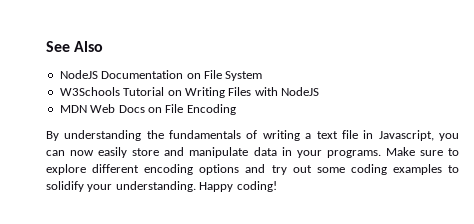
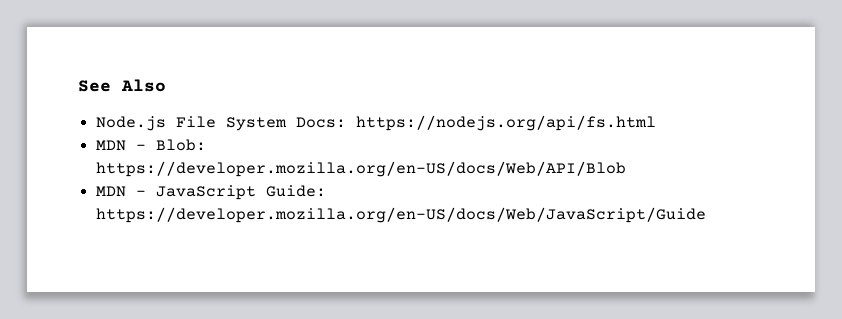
- NodeJS Documentation on File System
- W3Schools Tutorial on Writing Files with NodeJS
- MDN Web Docs on File Encoding
- By understanding the fundamentals of writing a text file in Javascript, you can now easily store and manipulate data in your programs. Make sure to explore different encoding options and try out some coding examples to solidify your understanding. Happy coding!
+ Node.js File System Docs: https://nodejs.org/api/fs.html
+ MDN - Blob: https://developer.mozilla.org/en-US/docs/Web/API/Blob
+ MDN - JavaScript Guide: https://developer.mozilla.org/en-US/docs/Web/JavaScript/Guide

